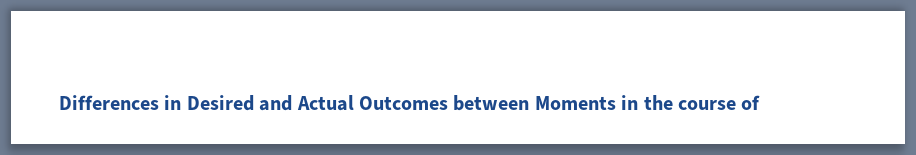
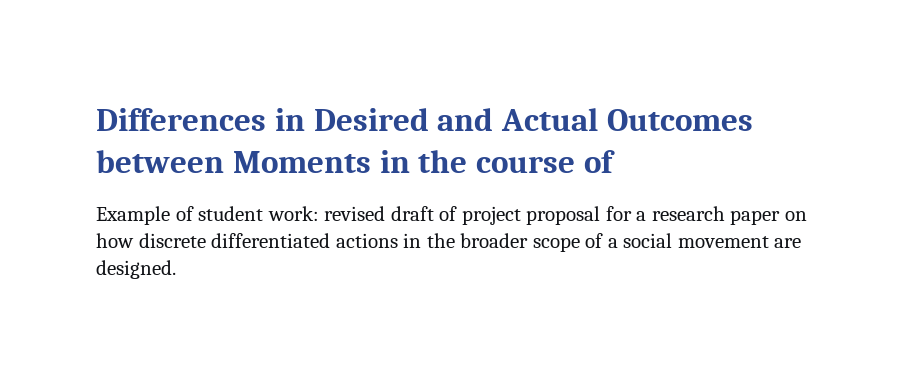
+ Example of student work: revised draft of project proposal for a research paper on how discrete differentiated actions in the broader scope of a social movement are designed.

